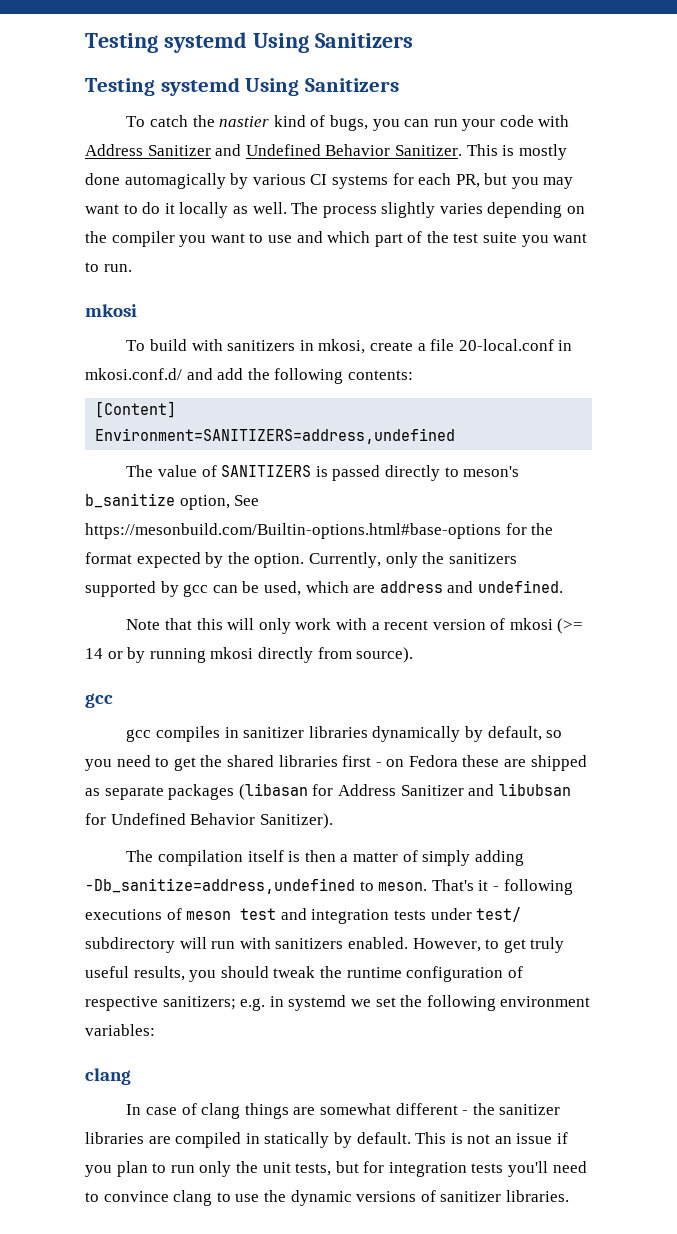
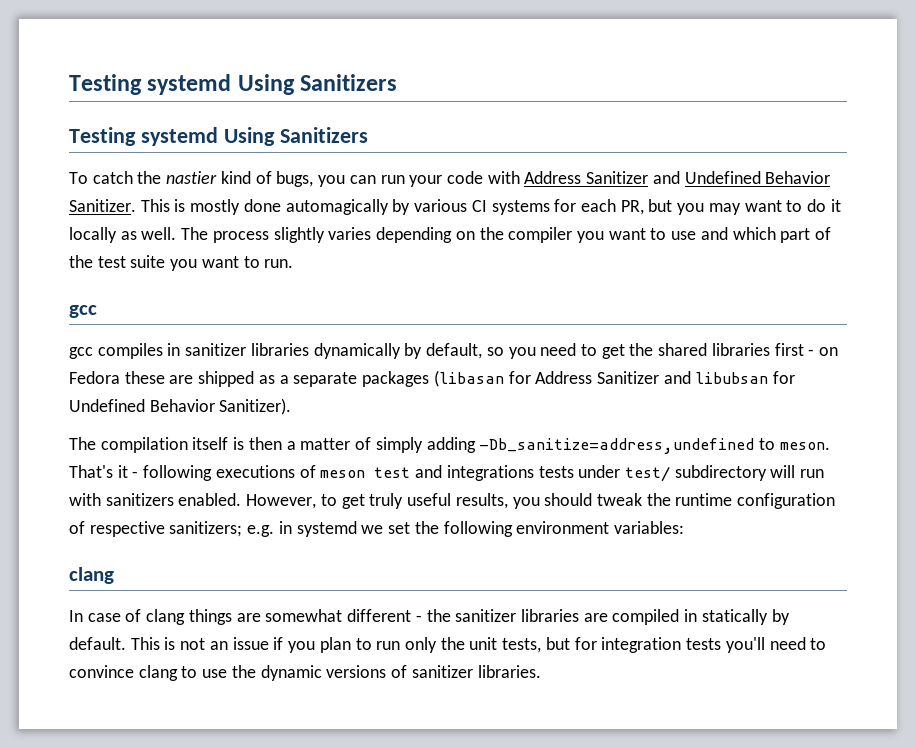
  The process slightly varies depending on the compiler you want to use and which part of the test suite you want to run.
- mkosi
- To build with sanitizers in mkosi, create a file 20-local.conf in mkosi.conf.d/ and add the following contents:
- [Content]
- Environment=SANITIZERS=address,undefined
- The value of SANITIZERS is passed directly to meson's b_sanitize option, See https://mesonbuild.com/Builtin-options.html#base-options for the format expected by the option. Currently, only the sanitizers supported by gcc can be used, which are address and undefined.
- Note that this will only work with a recent version of mkosi (>= 14 or by running mkosi directly from source).
- gcc compiles in sanitizer libraries dynamically by default, so you need to get the shared libraries first - on Fedora these are shipped as separate packages (libasan for Address Sanitizer and libubsan for Undefined Behavior Sanitizer).
+ gcc compiles in sanitizer libraries dynamically by default, so you need to get the shared libraries first - on Fedora these are shipped as a separate packages (libasan for Address Sanitizer and libubsan for Undefined Behavior Sanitizer).
- That's it - following executions of meson test and integration tests under test/ subdirectory will run with sanitizers enabled.
+ That's it - following executions of meson test and integrations tests under test/ subdirectory will run with sanitizers enabled.

